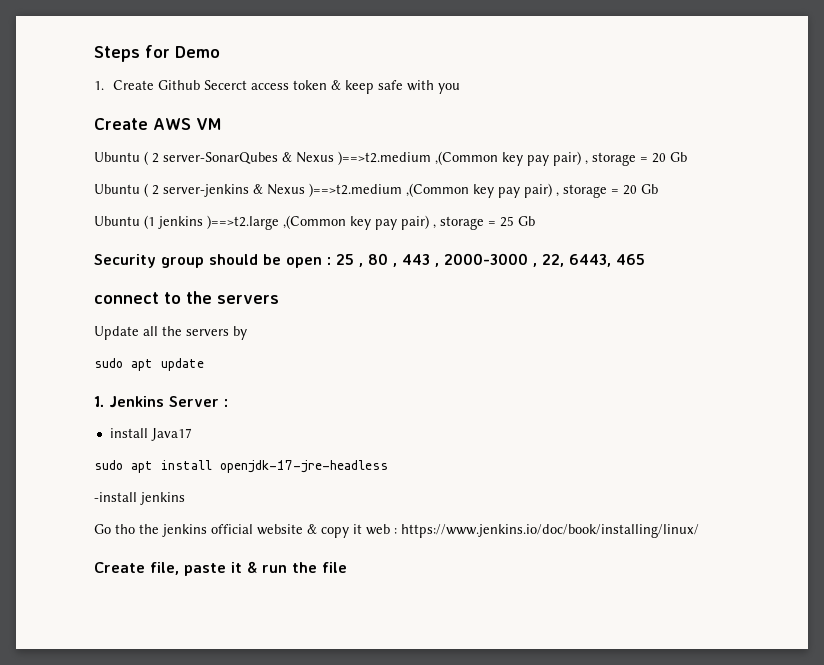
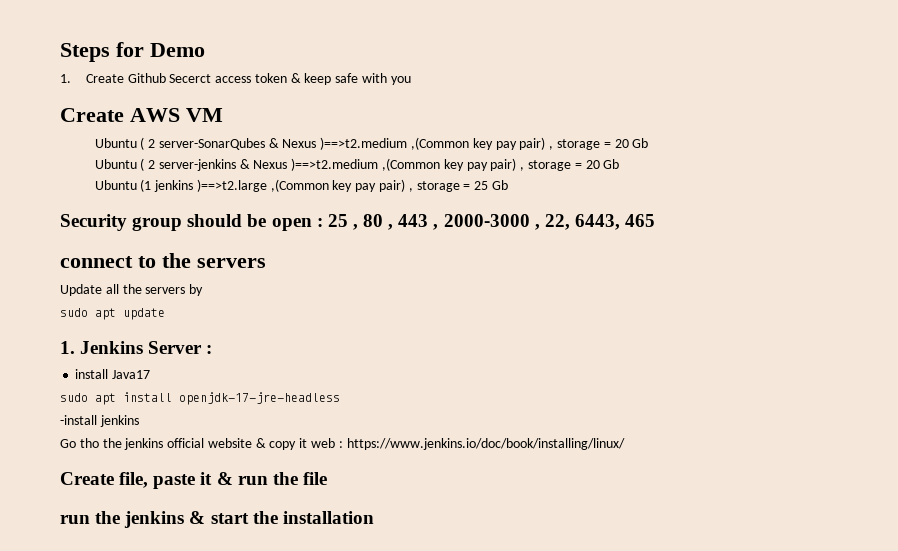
+ run the jenkins & start the installation

